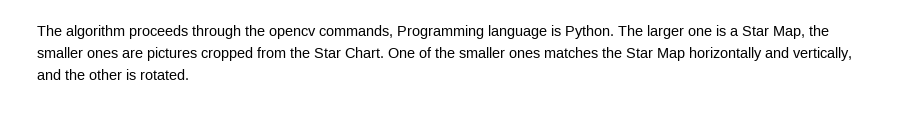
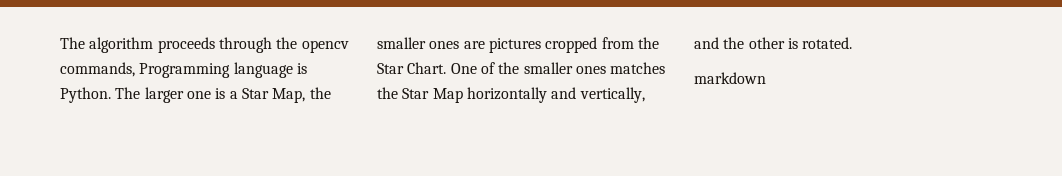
+ markdown

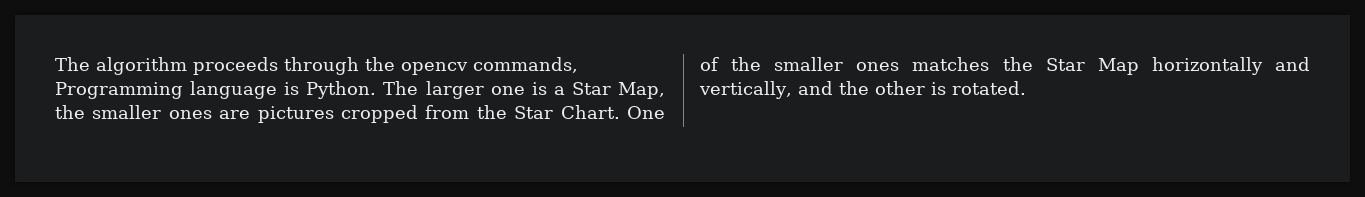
- markdown

